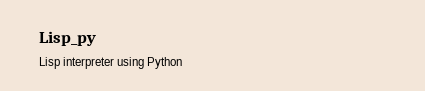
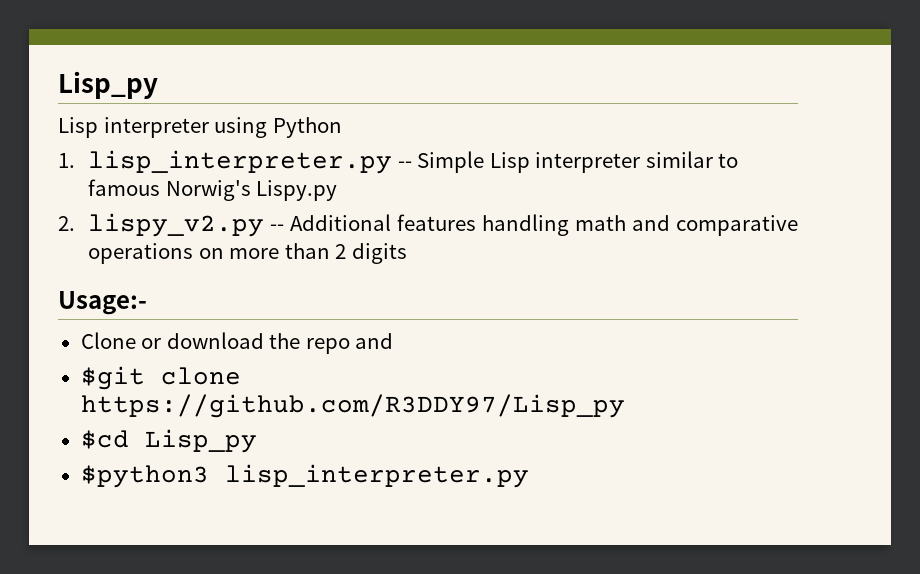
+ 1. lisp_interpreter.py -- Simple Lisp interpreter similar to famous Norwig's Lispy.py
+ 2. lispy_v2.py -- Additional features handling math and comparative operations on more than 2 digits
+ Usage:-
+ Clone or download the repo and
+ $git clone https://github.com/R3DDY97/Lisp_py
+ $cd Lisp_py
+ $python3 lisp_interpreter.py

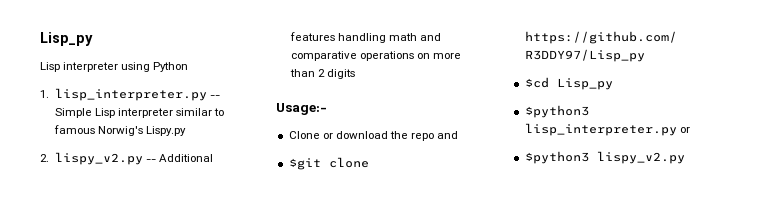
- $python3 lisp_interpreter.py
+ $python3 lisp_interpreter.py or
+ $python3 lispy_v2.py

